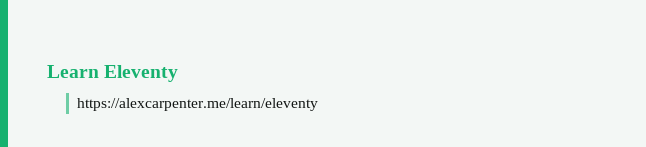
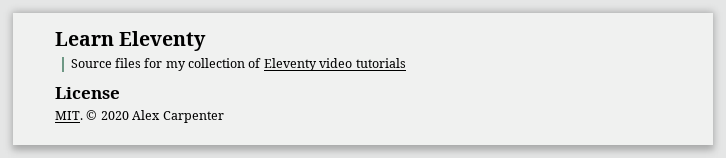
- https://alexcarpenter.me/learn/eleventy
+ Source files for my collection of Eleventy video tutorials
+ License
+ MIT. © 2020 Alex Carpenter

